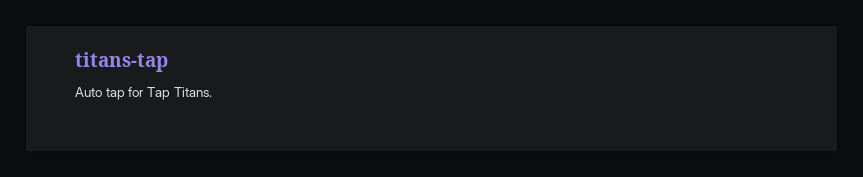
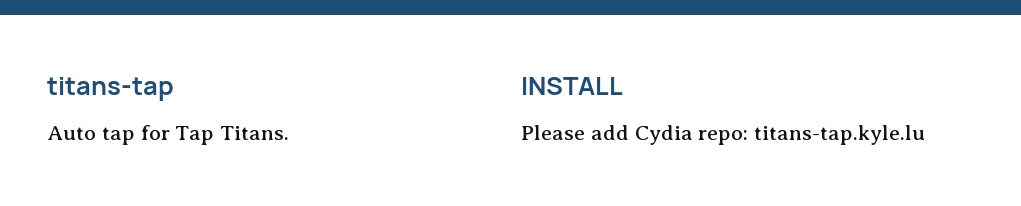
+ INSTALL
+ Please add Cydia repo: titans-tap.kyle.lu

